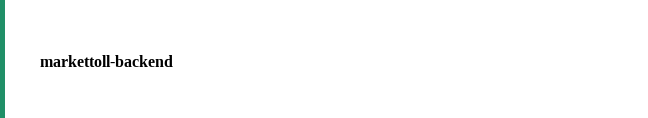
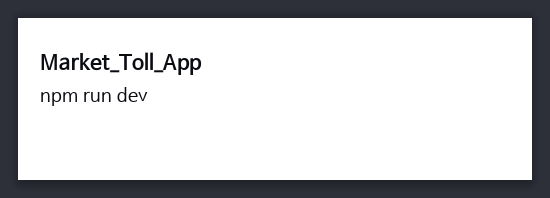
- markettoll-backend
+ Market_Toll_App
+ npm run dev

